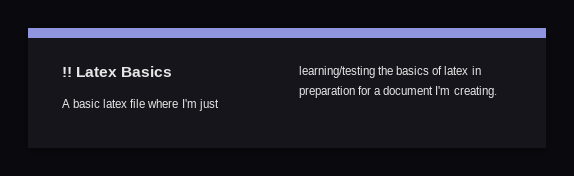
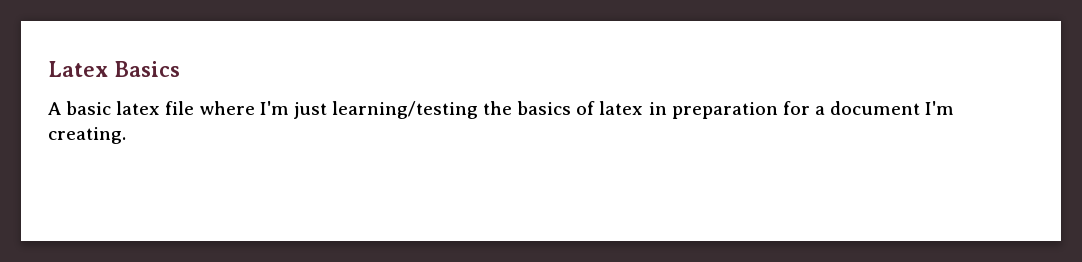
- !!

